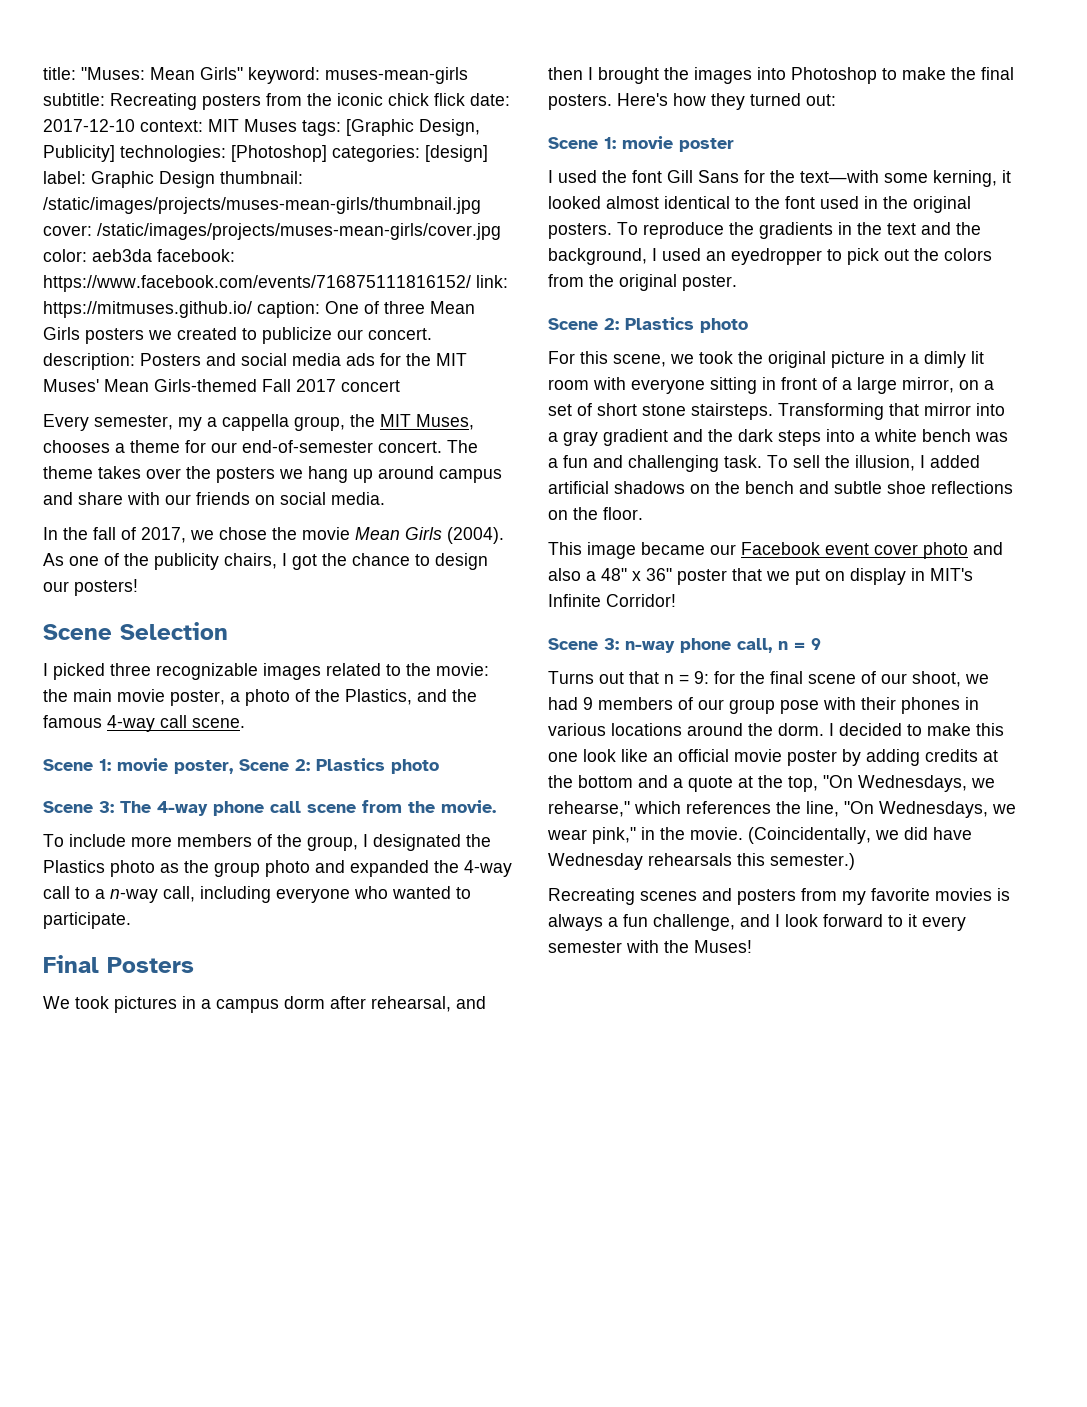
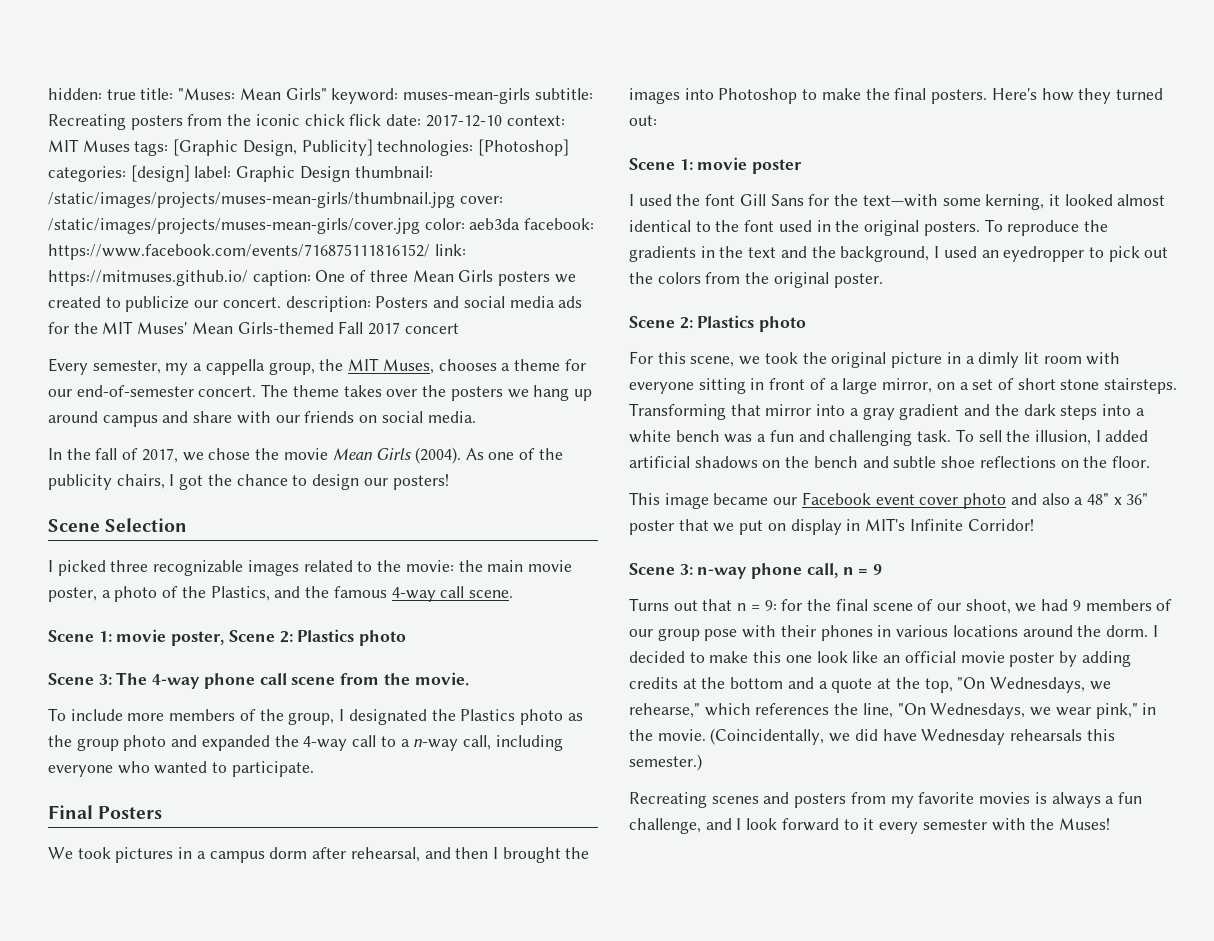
- title:
+ hidden: true title:

